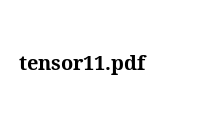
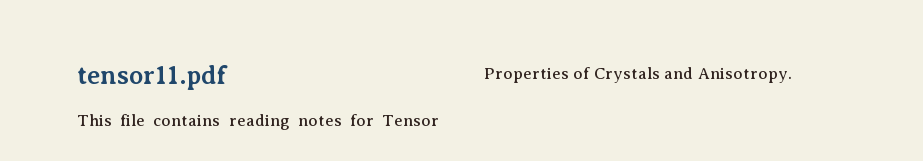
+ This file contains reading notes for Tensor Properties of Crystals and Anisotropy.

